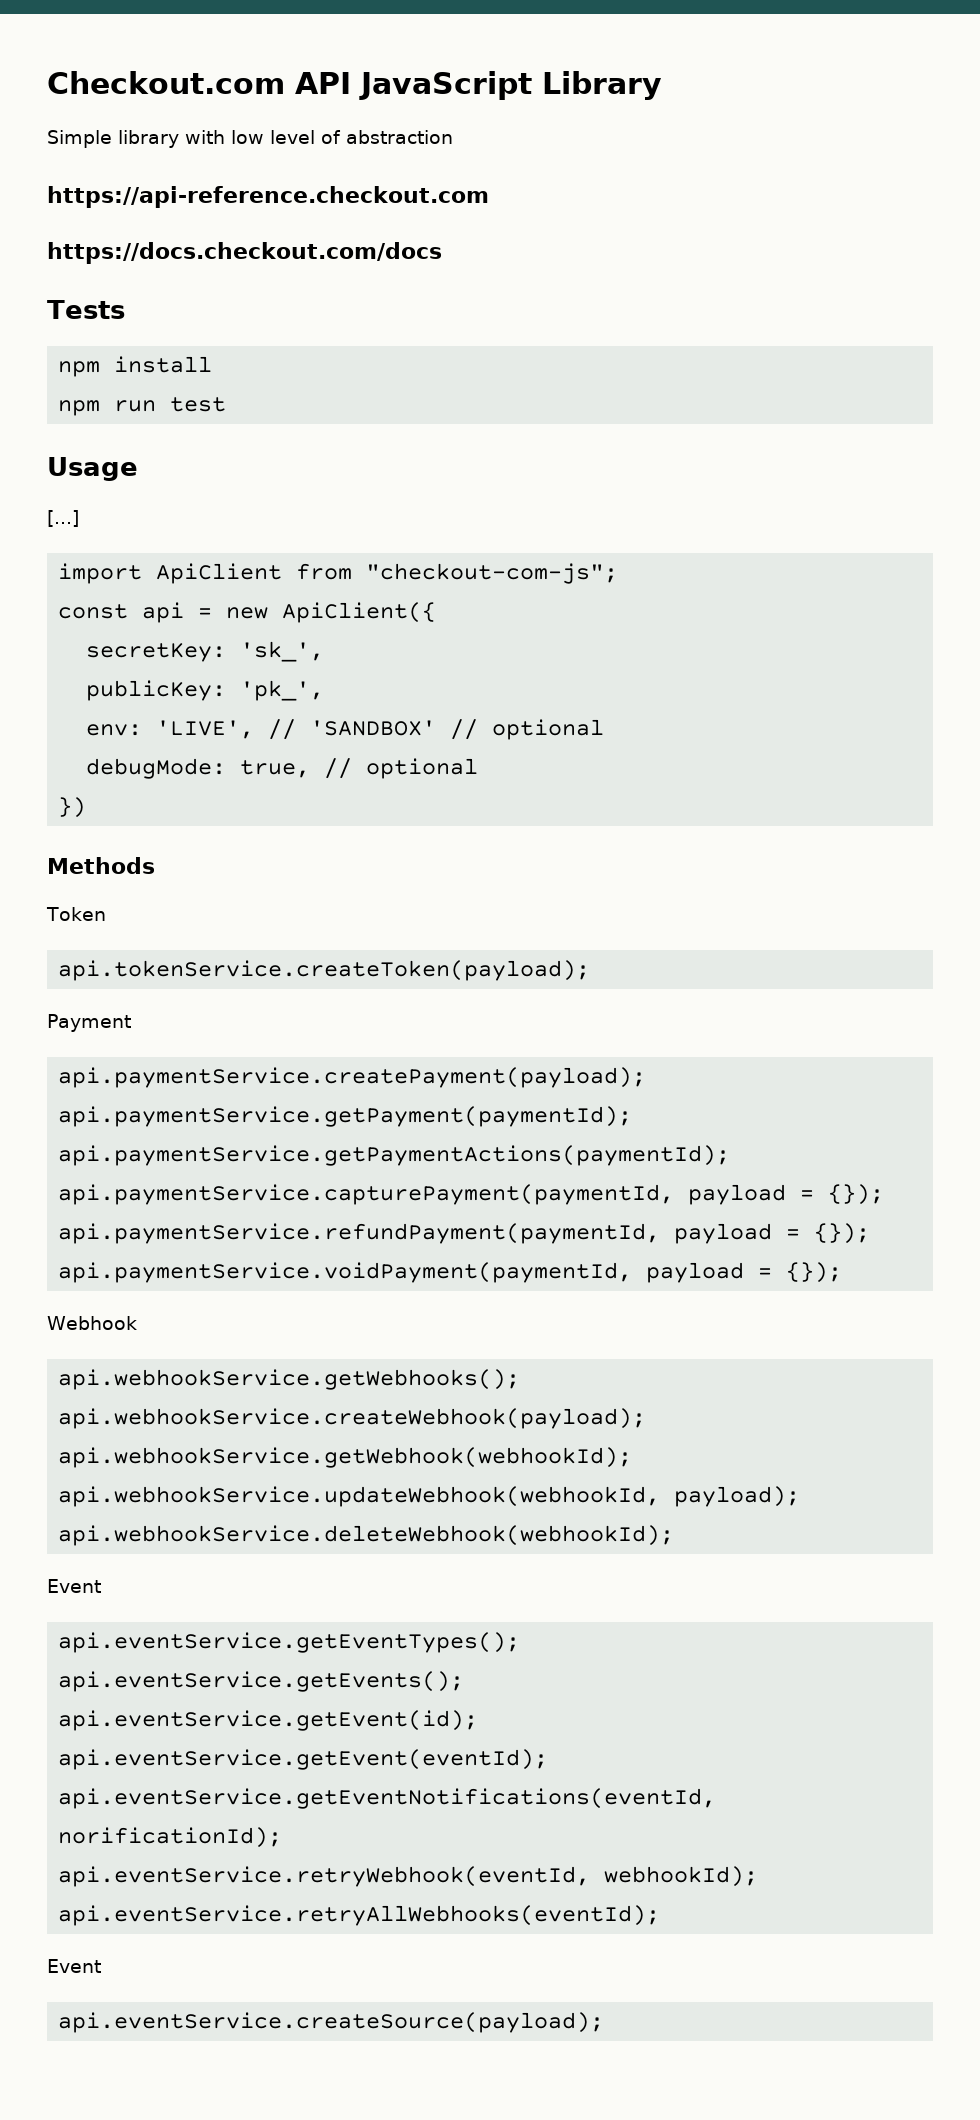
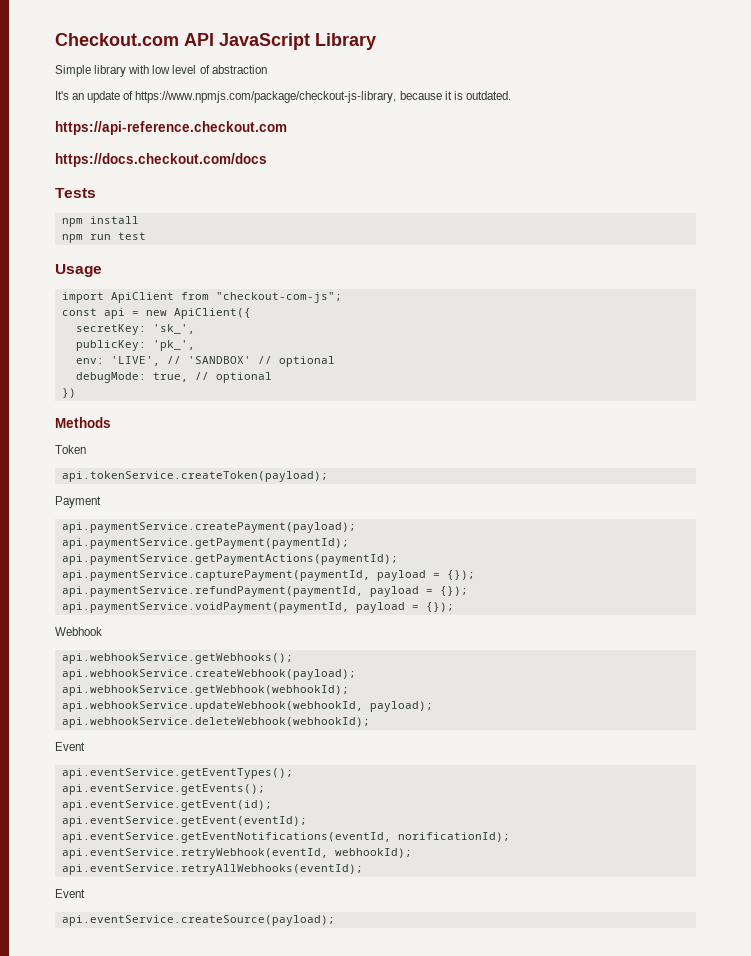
+ It's an update of https://www.npmjs.com/package/checkout-js-library, because it is outdated.
- [...]

